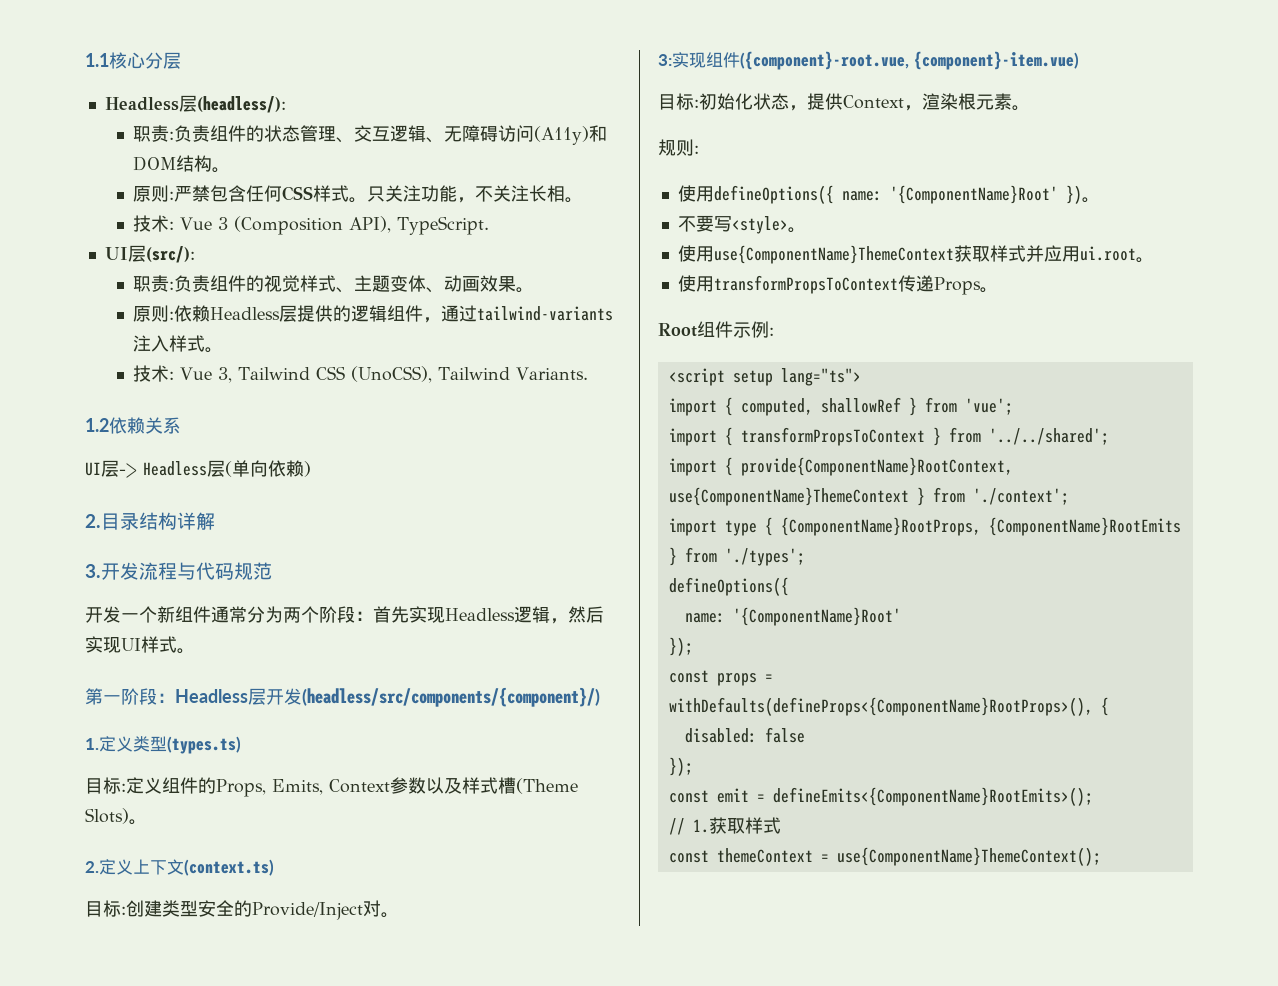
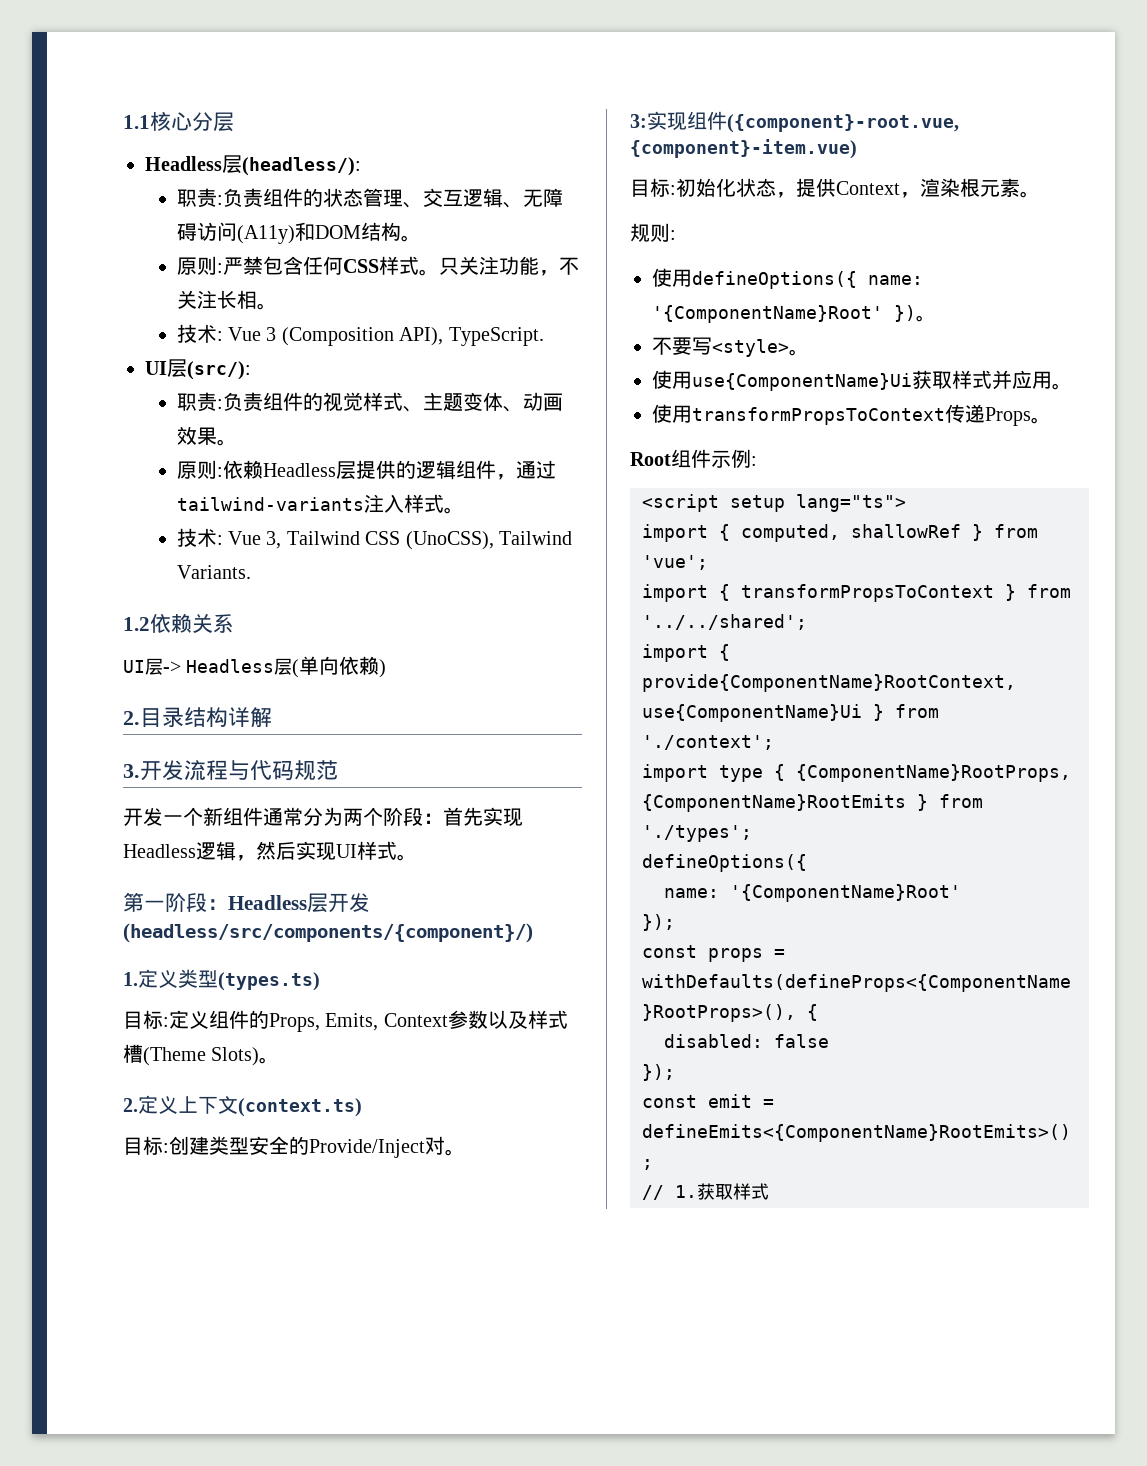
- 使用use{ComponentName}ThemeContext获取样式并应用ui.root。
+ 使用use{ComponentName}Ui获取样式并应用。
- import { provide{ComponentName}RootContext, use{ComponentName}ThemeContext } from './context';
+ import { provide{ComponentName}RootContext, use{ComponentName}Ui } from './context';
- const themeContext = use{ComponentName}ThemeContext();

